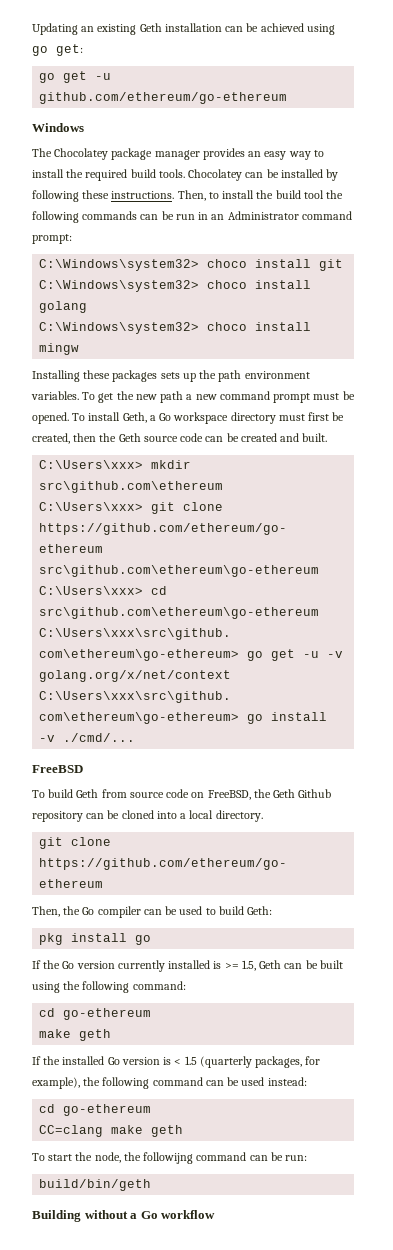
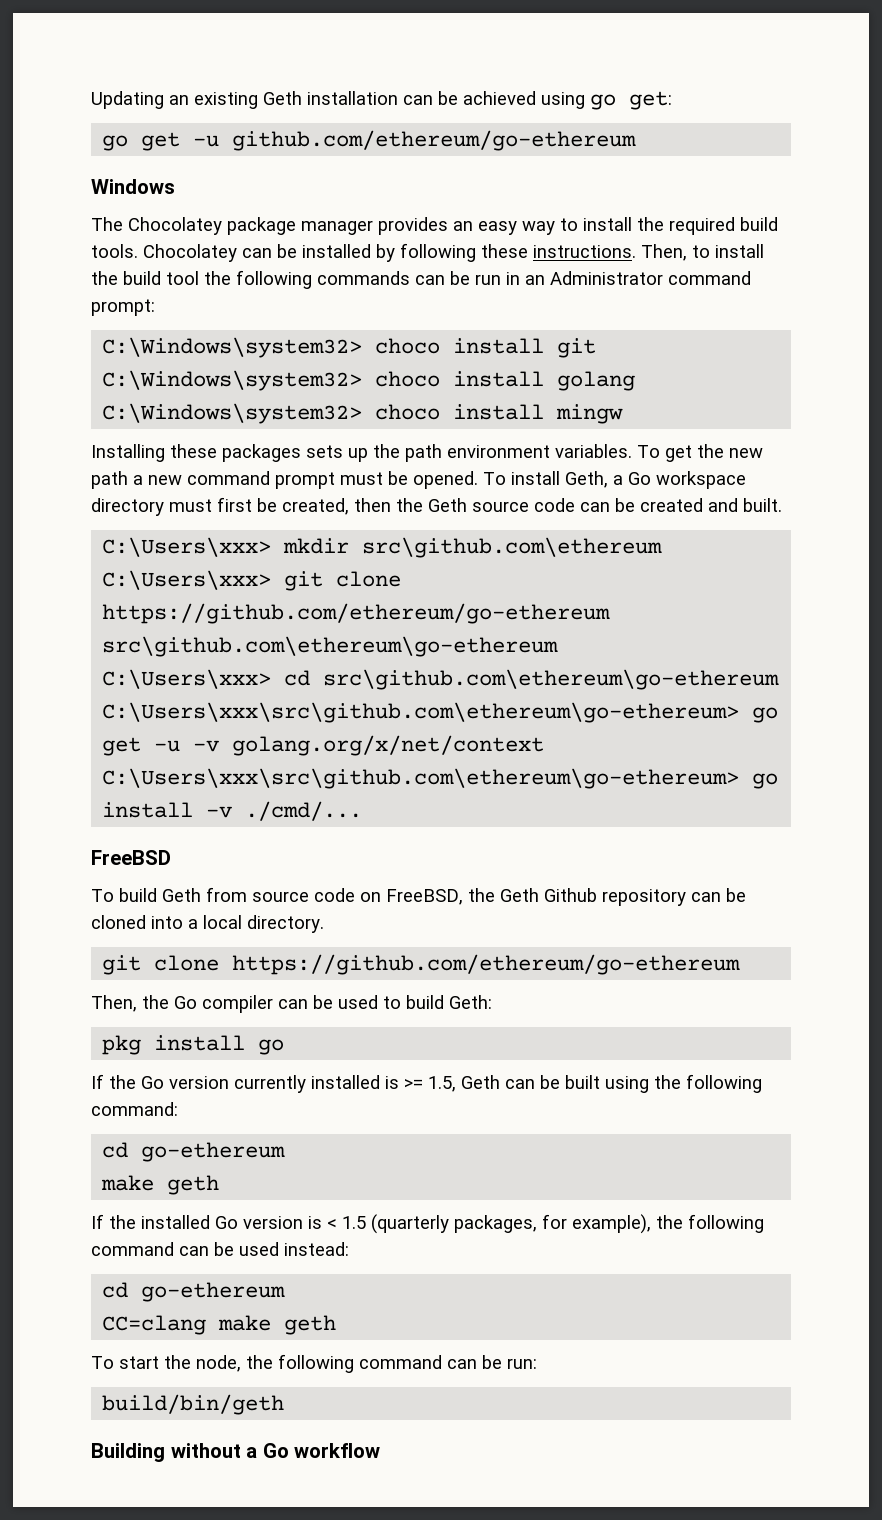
- To start the node, the followijng command can be run:
+ To start the node, the following command can be run:

